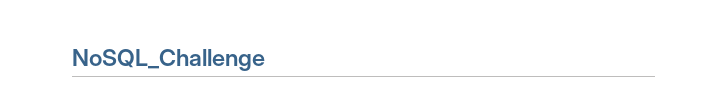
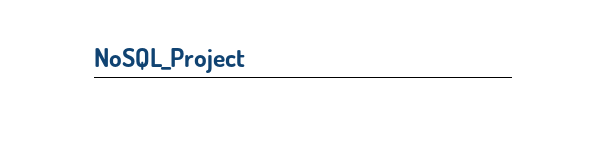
- NoSQL_Challenge
+ NoSQL_Project

